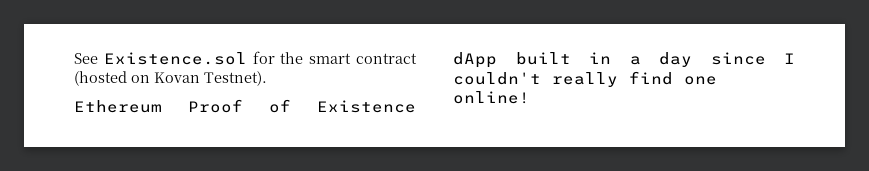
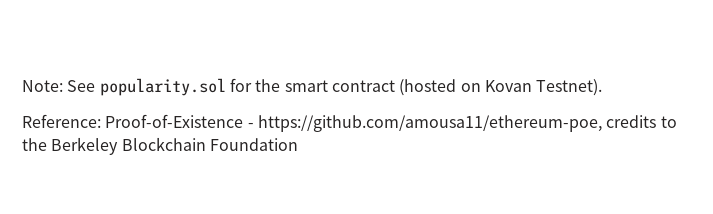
- See Existence.sol for the smart contract (hosted on Kovan Testnet).
+ Note: See popularity.sol for the smart contract (hosted on Kovan Testnet).
- Ethereum Proof of Existence dApp built in a day since I couldn't really find one online!
+ Reference: Proof-of-Existence - https://github.com/amousa11/ethereum-poe, credits to the Berkeley Blockchain Foundation

